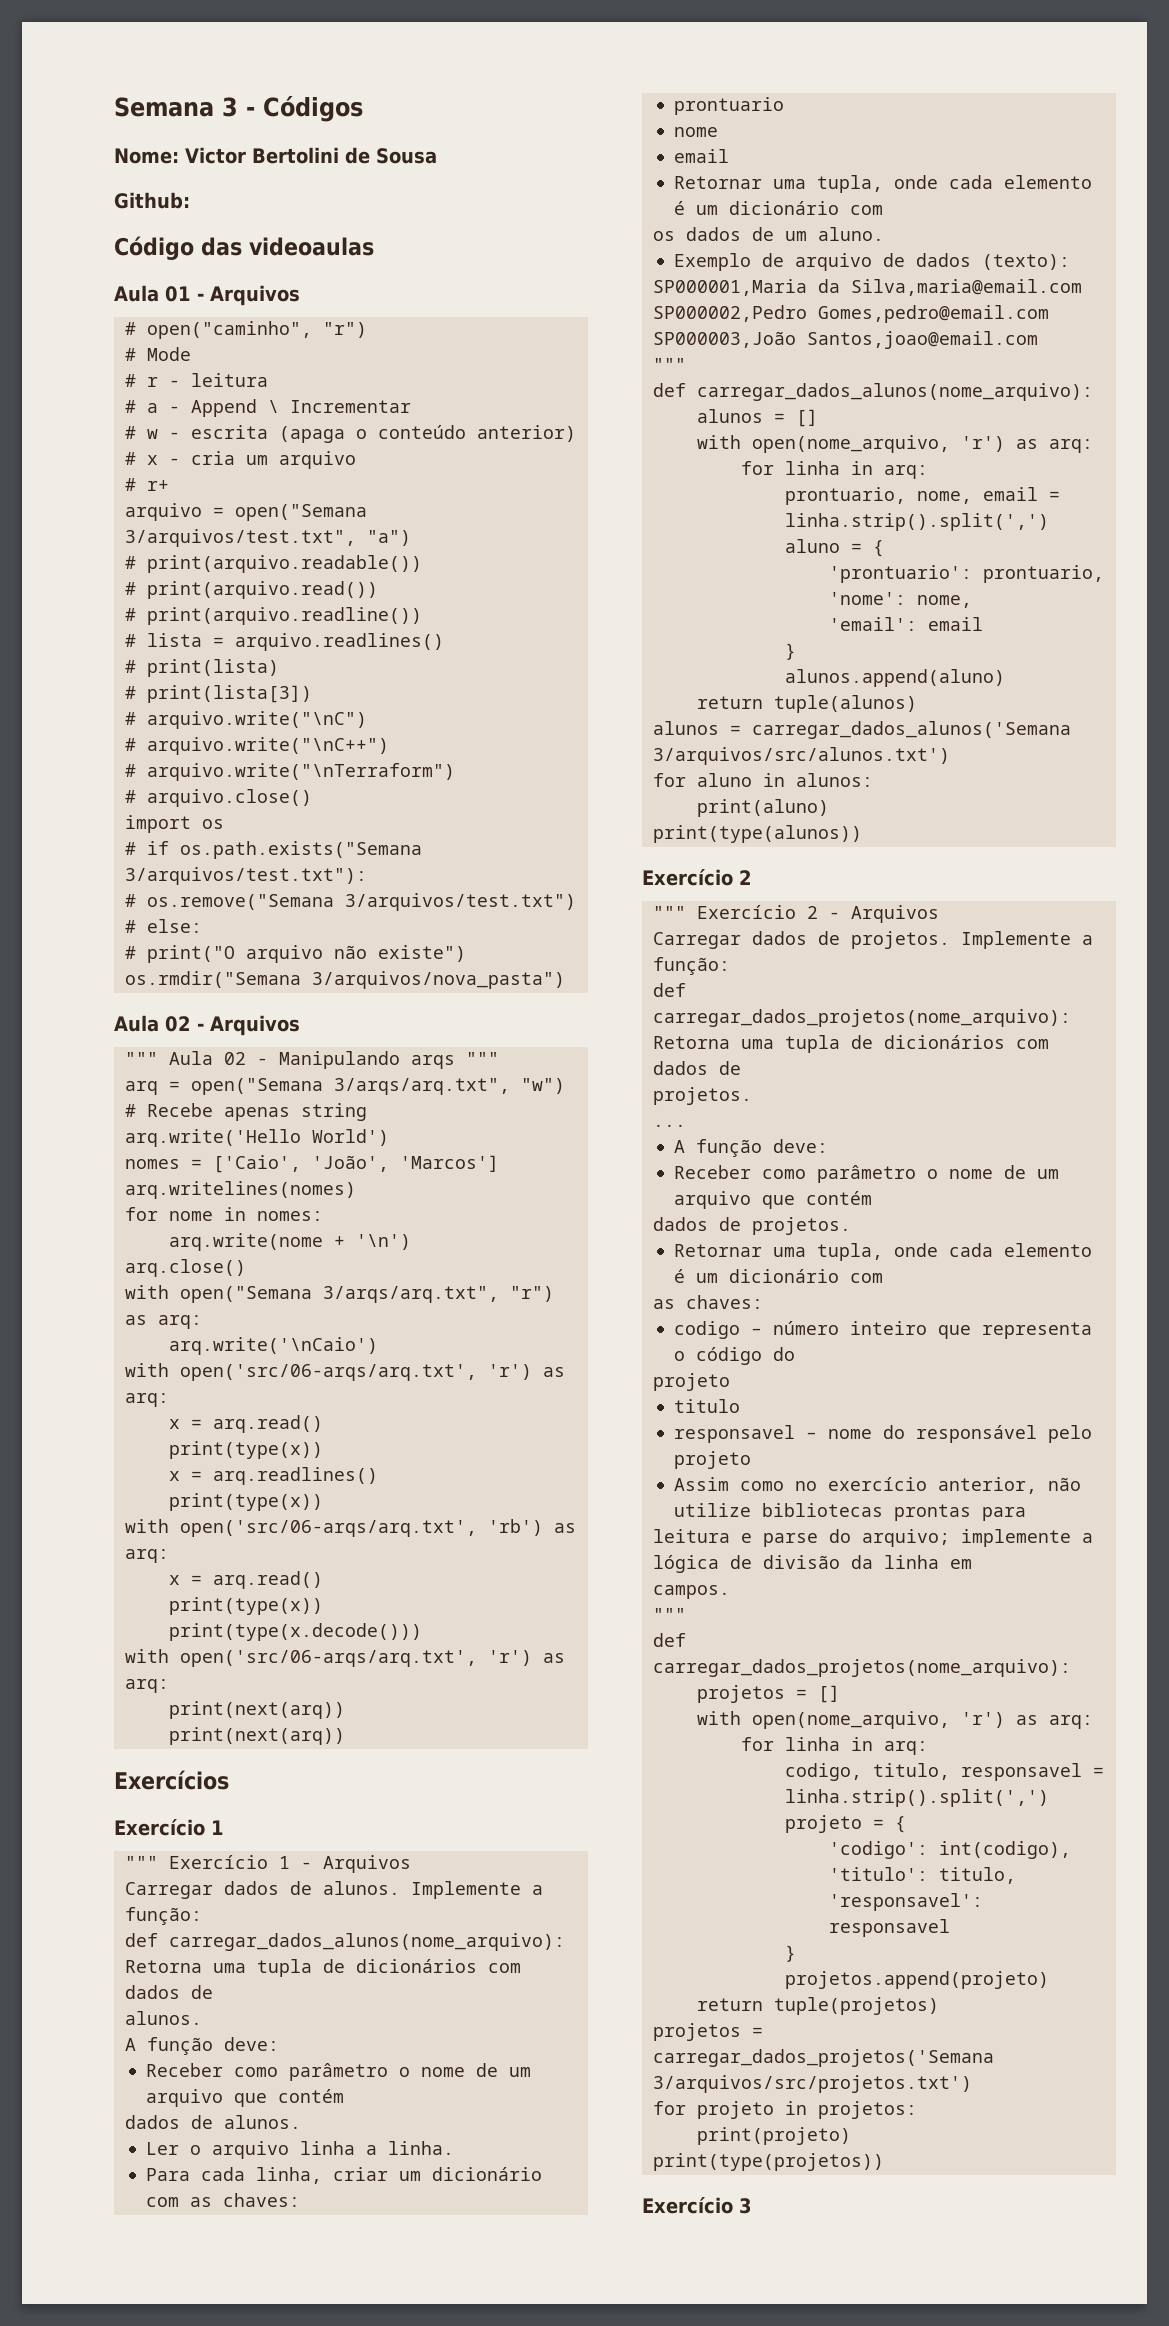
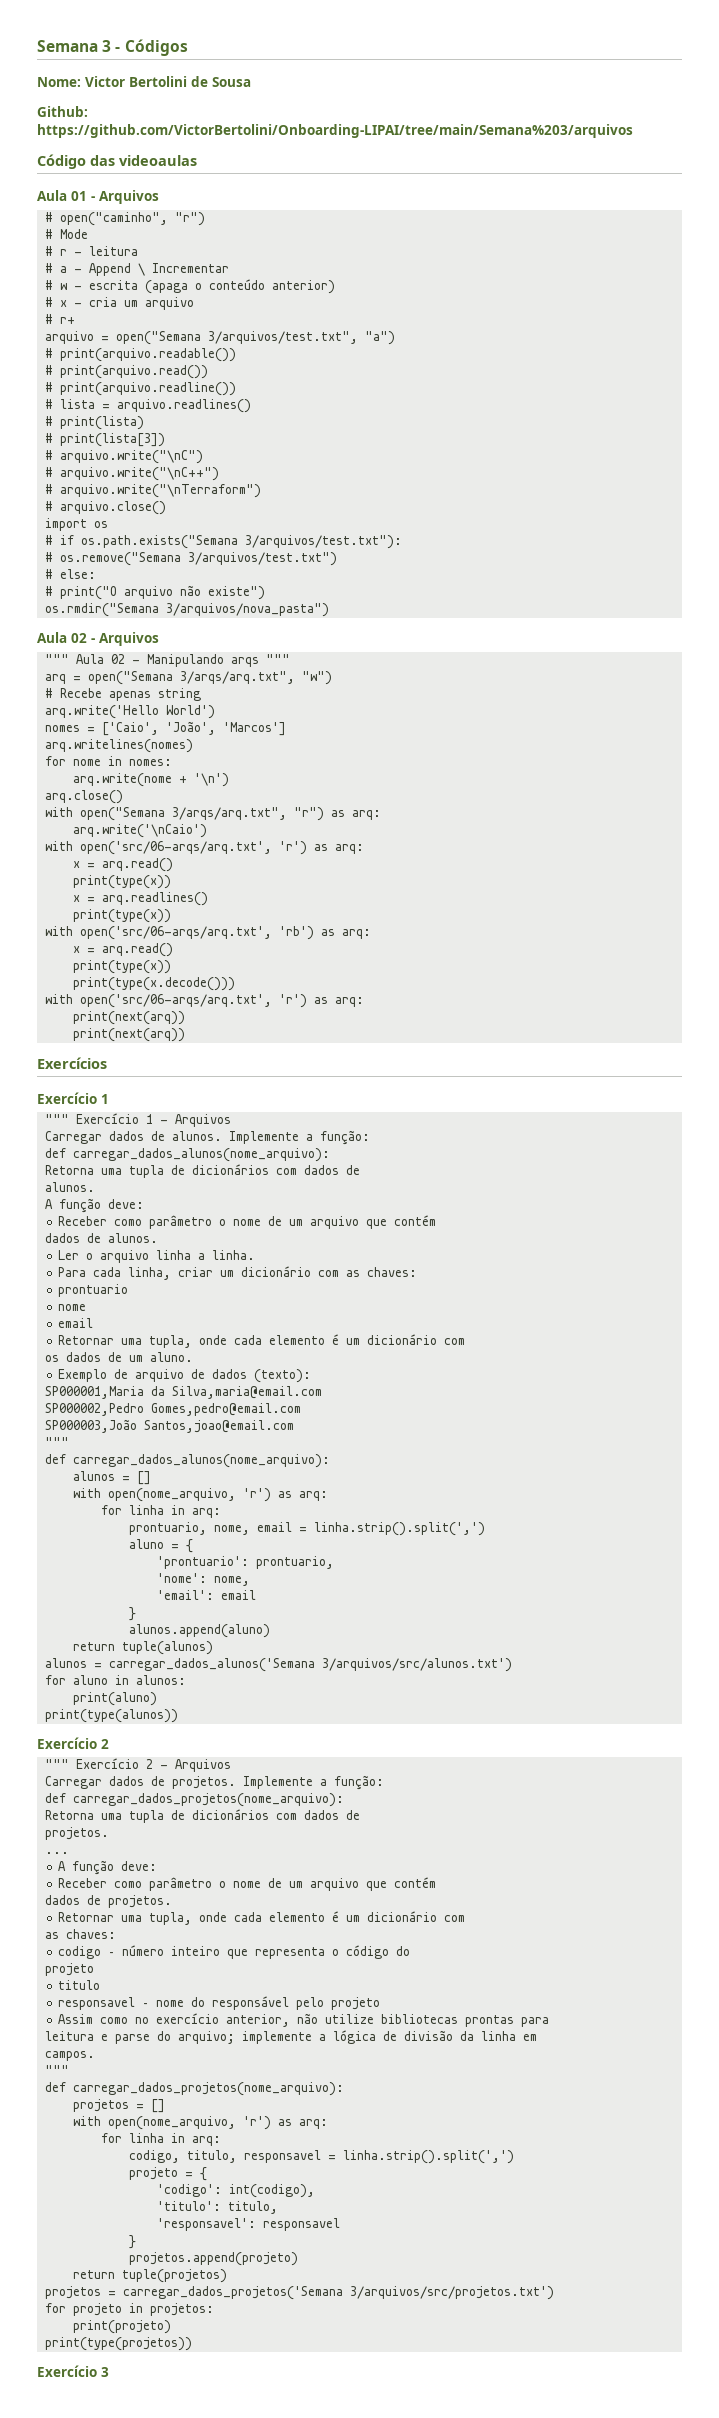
- Github:
+ Github: https://github.com/VictorBertolini/Onboarding-LIPAI/tree/main/Semana%203/arquivos

